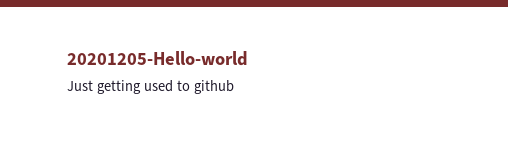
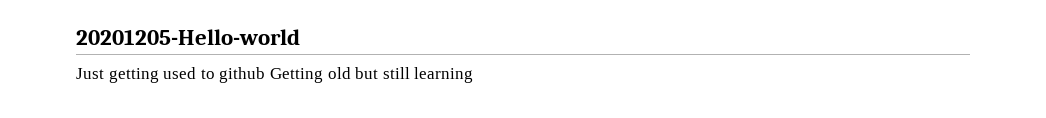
- Just getting used to github
+ Just getting used to github Getting old but still learning

